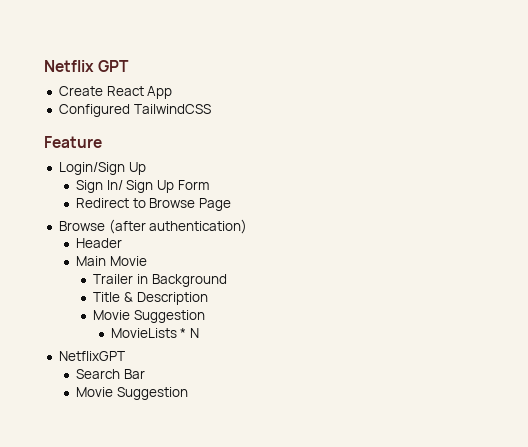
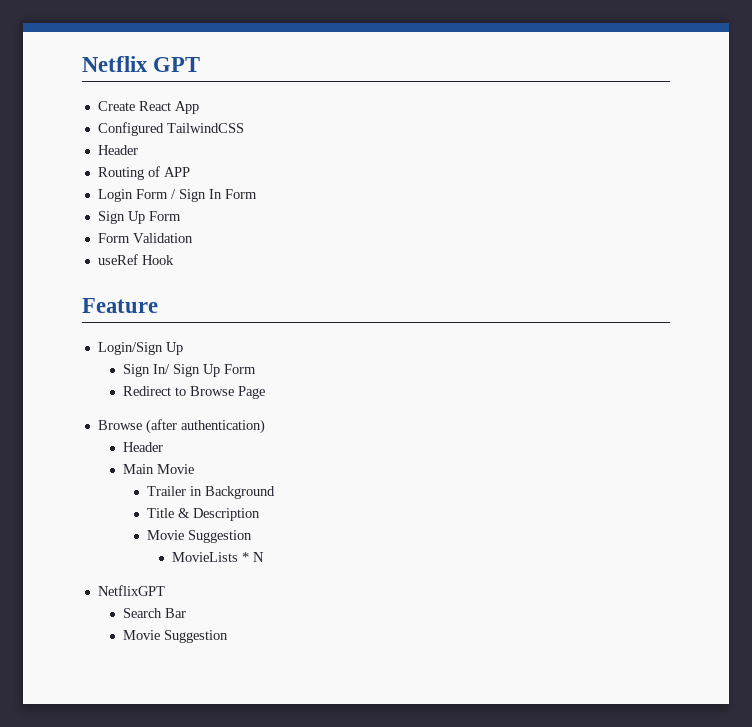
  Configured TailwindCSS
+ Header
+ Routing of APP
+ Login Form / Sign In Form
+ Sign Up Form
+ Form Validation
+ useRef Hook

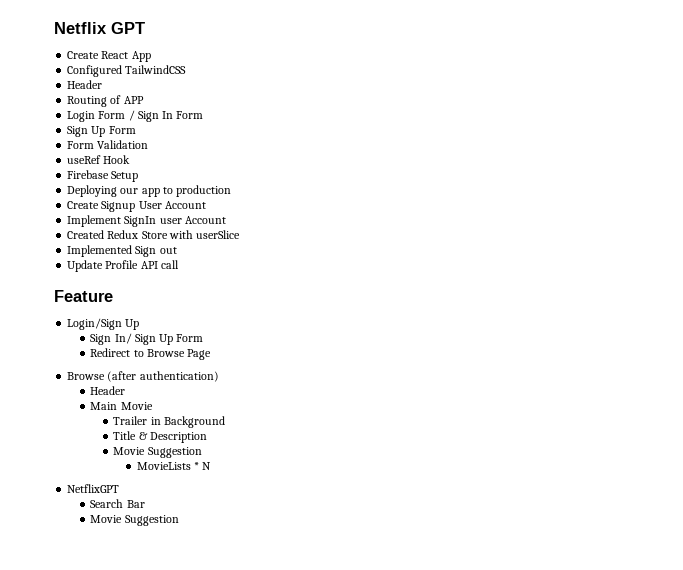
+ Firebase Setup
+ Deploying our app to production
+ Create Signup User Account
+ Implement SignIn user Account
+ Created Redux Store with userSlice
+ Implemented Sign out
+ Update Profile API call

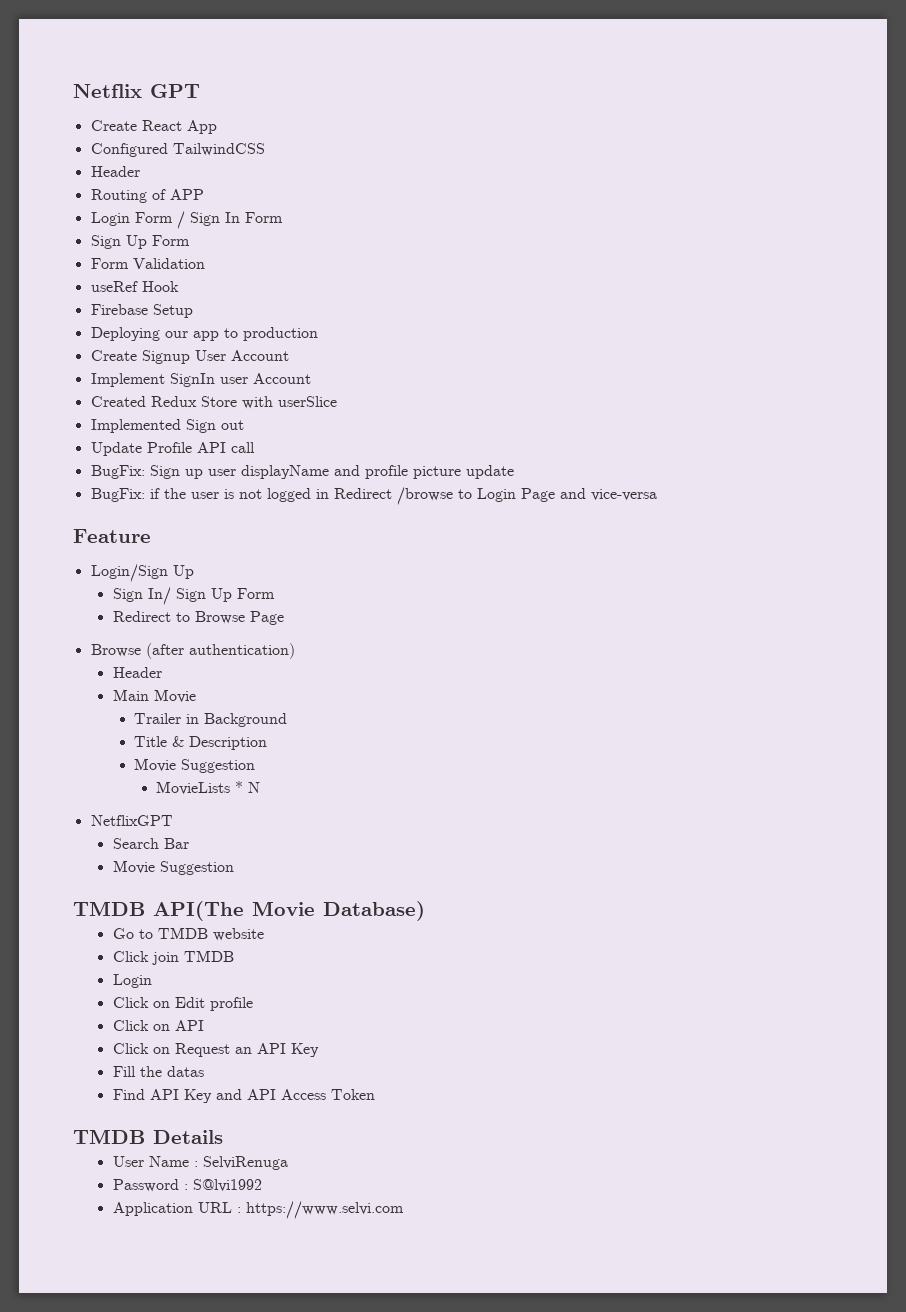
+ BugFix: Sign up user displayName and profile picture update
+ BugFix: if the user is not logged in Redirect /browse to Login Page and vice-versa
+ TMDB API(The Movie Database)
+ Go to TMDB website
+ Click join TMDB
+ Login
+ Click on Edit profile
+ Click on API
+ Click on Request an API Key
+ Fill the datas
+ Find API Key and API Access Token
+ TMDB Details
+ User Name : SelviRenuga
+ Password : S@lvi1992
+ Application URL : https://www.selvi.com

